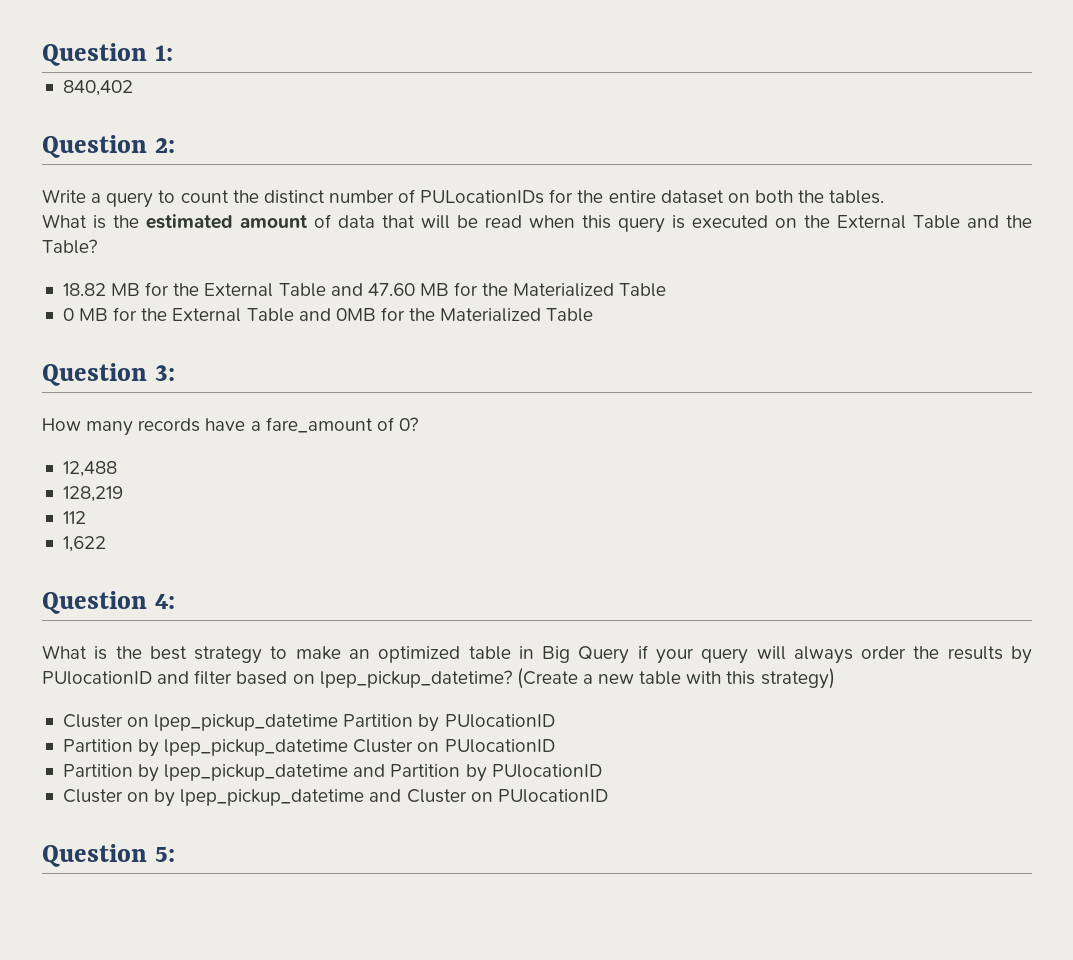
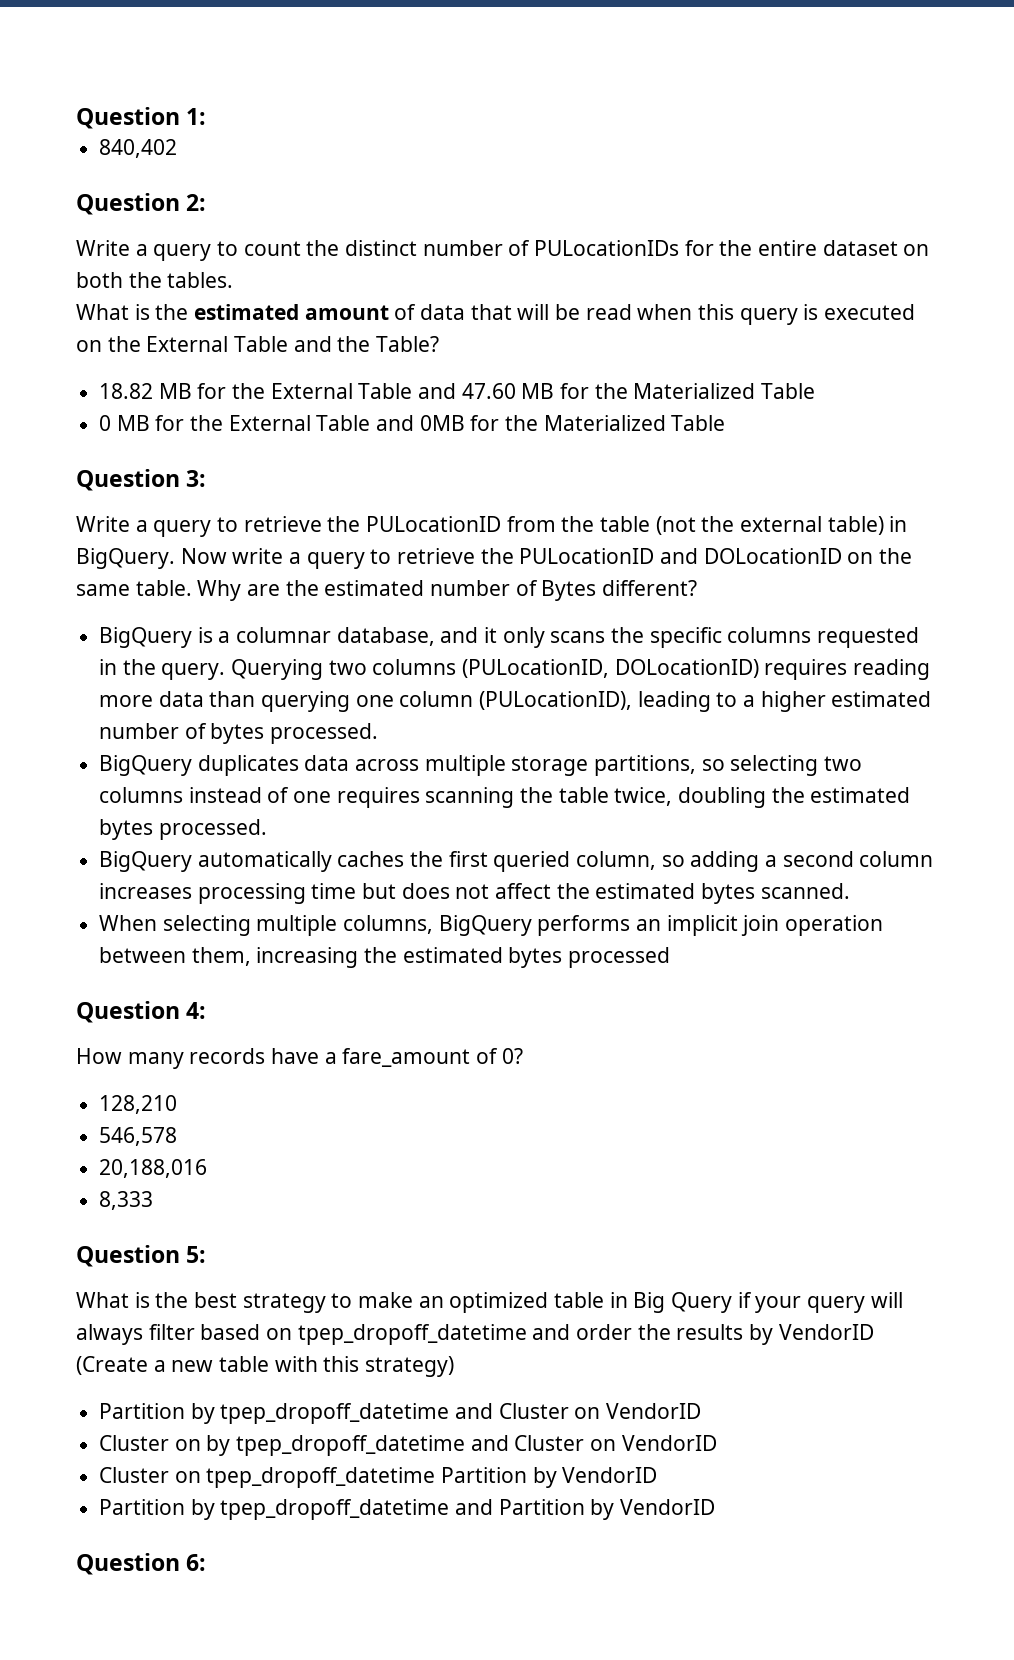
+ Write a query to retrieve the PULocationID from the table (not the external table) in BigQuery. Now write a query to retrieve the PULocationID and DOLocationID on the same table. Why are the estimated number of Bytes different?
+ BigQuery is a columnar database, and it only scans the specific columns requested in the query. Querying two columns (PULocationID, DOLocationID) requires reading more data than querying one column (PULocationID), leading to a higher estimated number of bytes processed.
+ BigQuery duplicates data across multiple storage partitions, so selecting two columns instead of one requires scanning the table twice, doubling the estimated bytes processed.
+ BigQuery automatically caches the first queried column, so adding a second column increases processing time but does not affect the estimated bytes scanned.
+ When selecting multiple columns, BigQuery performs an implicit join operation between them, increasing the estimated bytes processed
+ Question 4:
- 12,488
- 128,219
- 112
- 1,622
- Question 4:
+ 128,210
+ 546,578
+ 20,188,016
+ 8,333
+ Question 5:
- What is the best strategy to make an optimized table in Big Query if your query will always order the results by PUlocationID and filter based on lpep_pickup_datetime? (Create a new table with this strategy)
+ What is the best strategy to make an optimized table in Big Query if your query will always filter based on tpep_dropoff_datetime and order the results by VendorID (Create a new table with this strategy)
- Cluster on lpep_pickup_datetime Partition by PUlocationID
- Partition by lpep_pickup_datetime Cluster on PUlocationID
- Partition by lpep_pickup_datetime and Partition by PUlocationID
+ Partition by tpep_dropoff_datetime and Cluster on VendorID
- Cluster on by lpep_pickup_datetime and Cluster on PUlocationID
- Question 5:
+ Cluster on by tpep_dropoff_datetime and Cluster on VendorID
+ Cluster on tpep_dropoff_datetime Partition by VendorID
+ Partition by tpep_dropoff_datetime and Partition by VendorID
+ Question 6:

